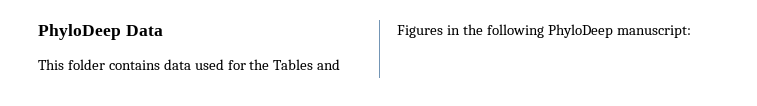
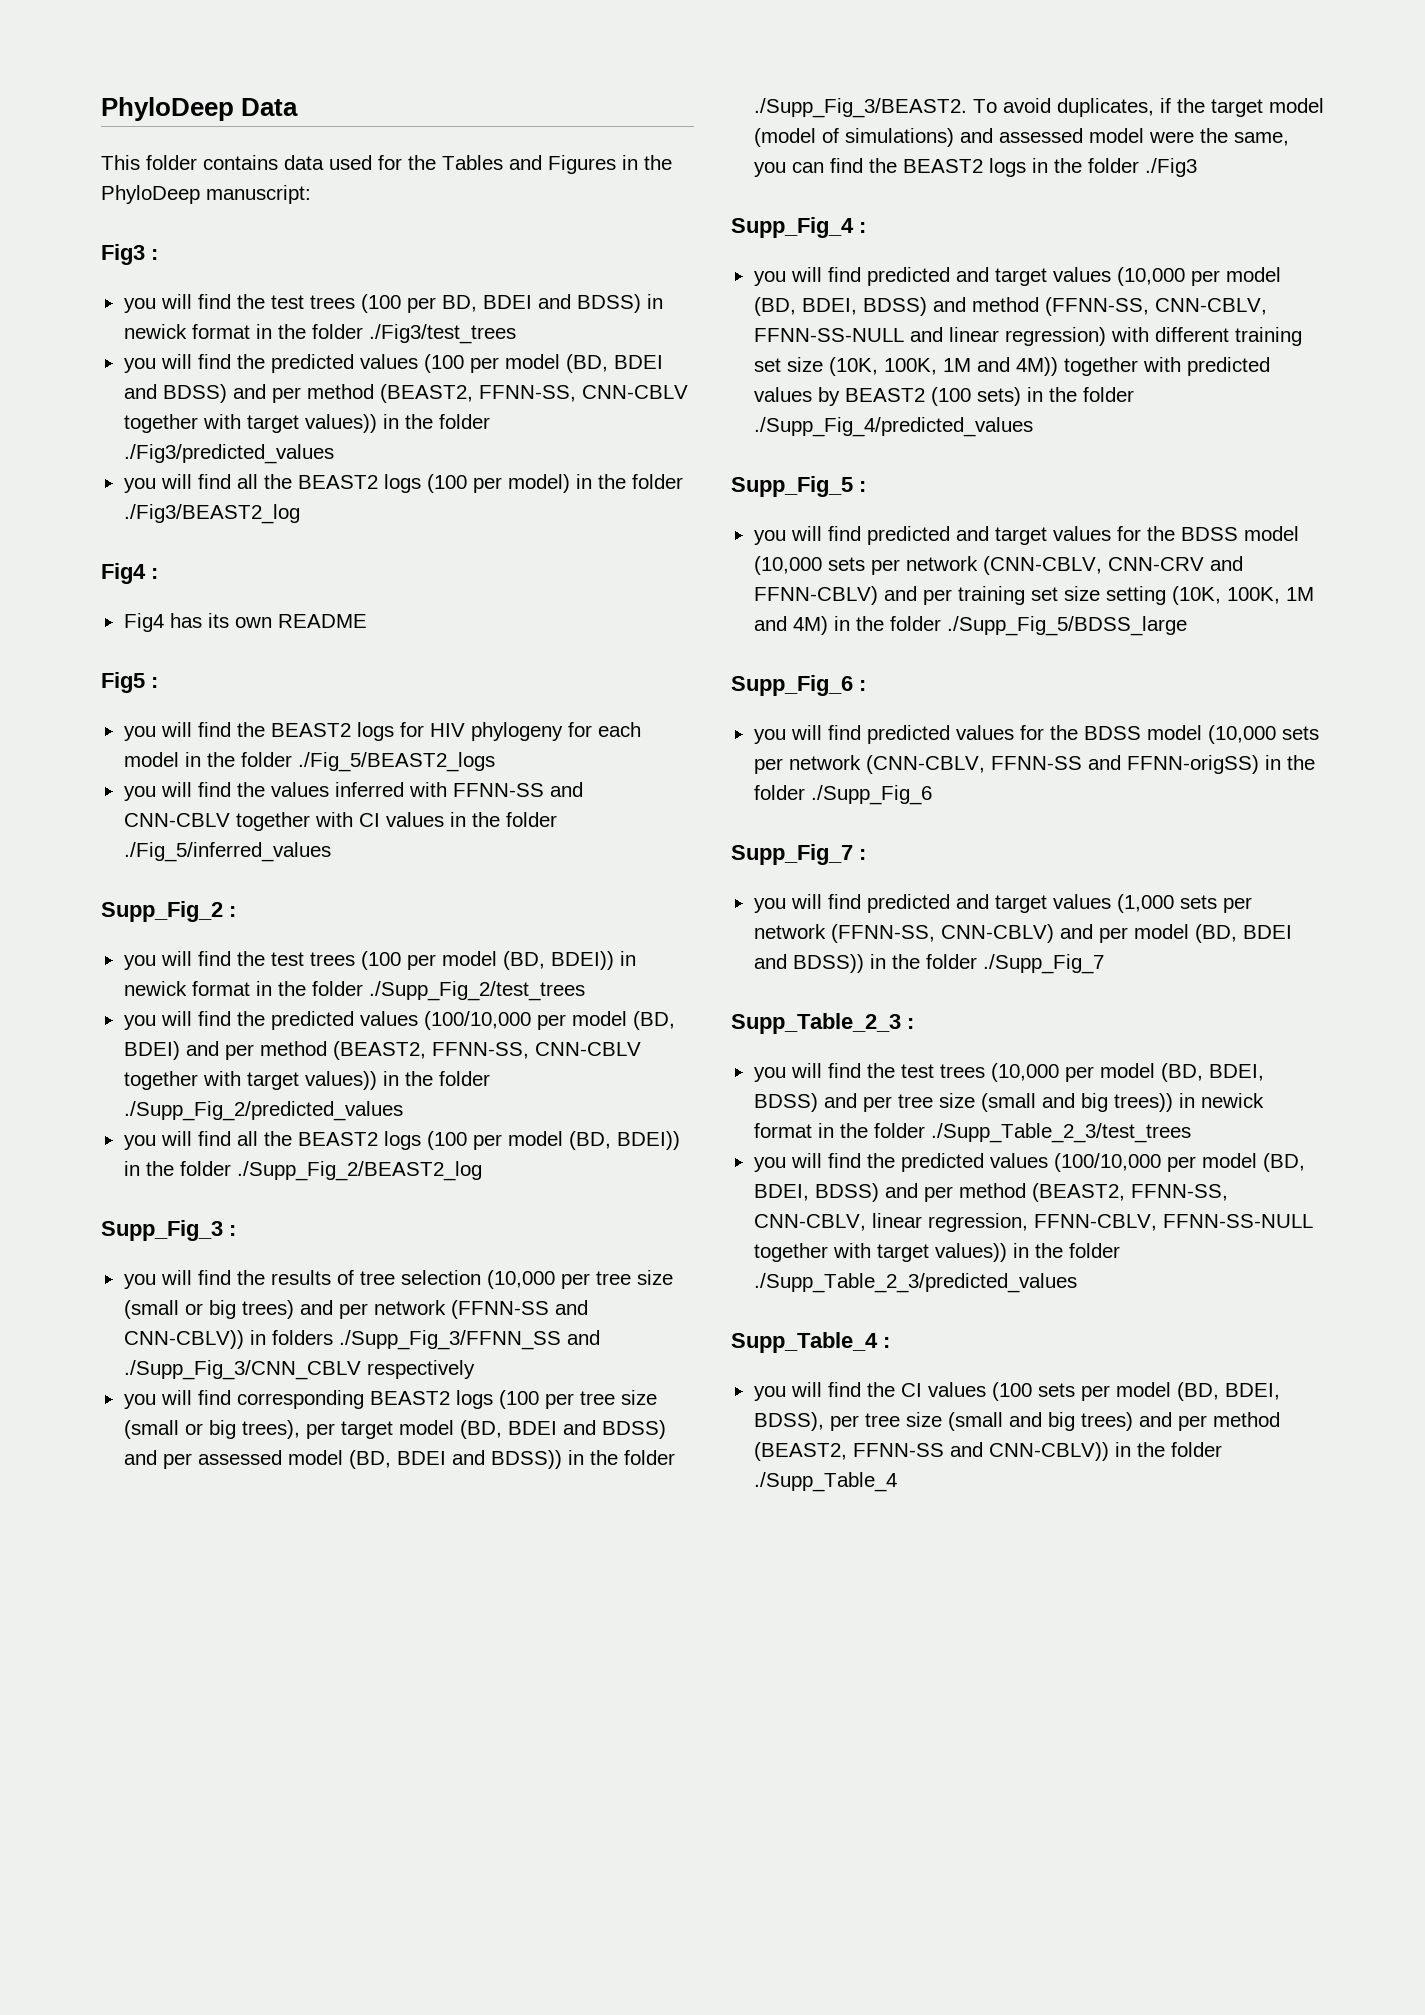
- This folder contains data used for the Tables and Figures in the following PhyloDeep manuscript:
+ This folder contains data used for the Tables and Figures in the PhyloDeep manuscript:
+ Fig3 :
+ you will find the test trees (100 per BD, BDEI and BDSS) in newick format in the folder ./Fig3/test_trees
+ you will find the predicted values (100 per model (BD, BDEI and BDSS) and per method (BEAST2, FFNN-SS, CNN-CBLV together with target values)) in the folder ./Fig3/predicted_values
+ you will find all the BEAST2 logs (100 per model) in the folder ./Fig3/BEAST2_log
+ Fig4 :
+ Fig4 has its own README
+ Fig5 :
+ you will find the BEAST2 logs for HIV phylogeny for each model in the folder ./Fig_5/BEAST2_logs
+ you will find the values inferred with FFNN-SS and CNN-CBLV together with CI values in the folder ./Fig_5/inferred_values
+ Supp_Fig_2 :
+ you will find the test trees (100 per model (BD, BDEI)) in newick format in the folder ./Supp_Fig_2/test_trees
+ you will find the predicted values (100/10,000 per model (BD, BDEI) and per method (BEAST2, FFNN-SS, CNN-CBLV together with target values)) in the folder ./Supp_Fig_2/predicted_values
+ you will find all the BEAST2 logs (100 per model (BD, BDEI)) in the folder ./Supp_Fig_2/BEAST2_log
+ Supp_Fig_3 :
+ you will find the results of tree selection (10,000 per tree size (small or big trees) and per network (FFNN-SS and CNN-CBLV)) in folders ./Supp_Fig_3/FFNN_SS and ./Supp_Fig_3/CNN_CBLV respectively
+ you will find corresponding BEAST2 logs (100 per tree size (small or big trees), per target model (BD, BDEI and BDSS) and per assessed model (BD, BDEI and BDSS)) in the folder ./Supp_Fig_3/BEAST2. To avoid duplicates, if the target model (model of simulations) and assessed model were the same, you can find the BEAST2 logs in the folder ./Fig3
+ Supp_Fig_4 :
+ you will find predicted and target values (10,000 per model (BD, BDEI, BDSS) and method (FFNN-SS, CNN-CBLV, FFNN-SS-NULL and linear regression) with different training set size (10K, 100K, 1M and 4M)) together with predicted values by BEAST2 (100 sets) in the folder ./Supp_Fig_4/predicted_values
+ Supp_Fig_5 :
+ you will find predicted and target values for the BDSS model (10,000 sets per network (CNN-CBLV, CNN-CRV and FFNN-CBLV) and per training set size setting (10K, 100K, 1M and 4M) in the folder ./Supp_Fig_5/BDSS_large
+ Supp_Fig_6 :
+ you will find predicted values for the BDSS model (10,000 sets per network (CNN-CBLV, FFNN-SS and FFNN-origSS) in the folder ./Supp_Fig_6
+ Supp_Fig_7 :
+ you will find predicted and target values (1,000 sets per network (FFNN-SS, CNN-CBLV) and per model (BD, BDEI and BDSS)) in the folder ./Supp_Fig_7
+ Supp_Table_2_3 :
+ you will find the test trees (10,000 per model (BD, BDEI, BDSS) and per tree size (small and big trees)) in newick format in the folder ./Supp_Table_2_3/test_trees
+ you will find the predicted values (100/10,000 per model (BD, BDEI, BDSS) and per method (BEAST2, FFNN-SS, CNN-CBLV, linear regression, FFNN-CBLV, FFNN-SS-NULL together with target values)) in the folder ./Supp_Table_2_3/predicted_values
+ Supp_Table_4 :
+ you will find the CI values (100 sets per model (BD, BDEI, BDSS), per tree size (small and big trees) and per method (BEAST2, FFNN-SS and CNN-CBLV)) in the folder ./Supp_Table_4

